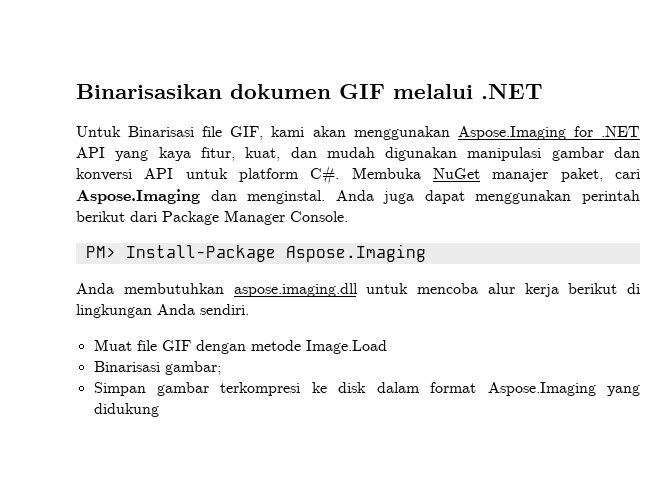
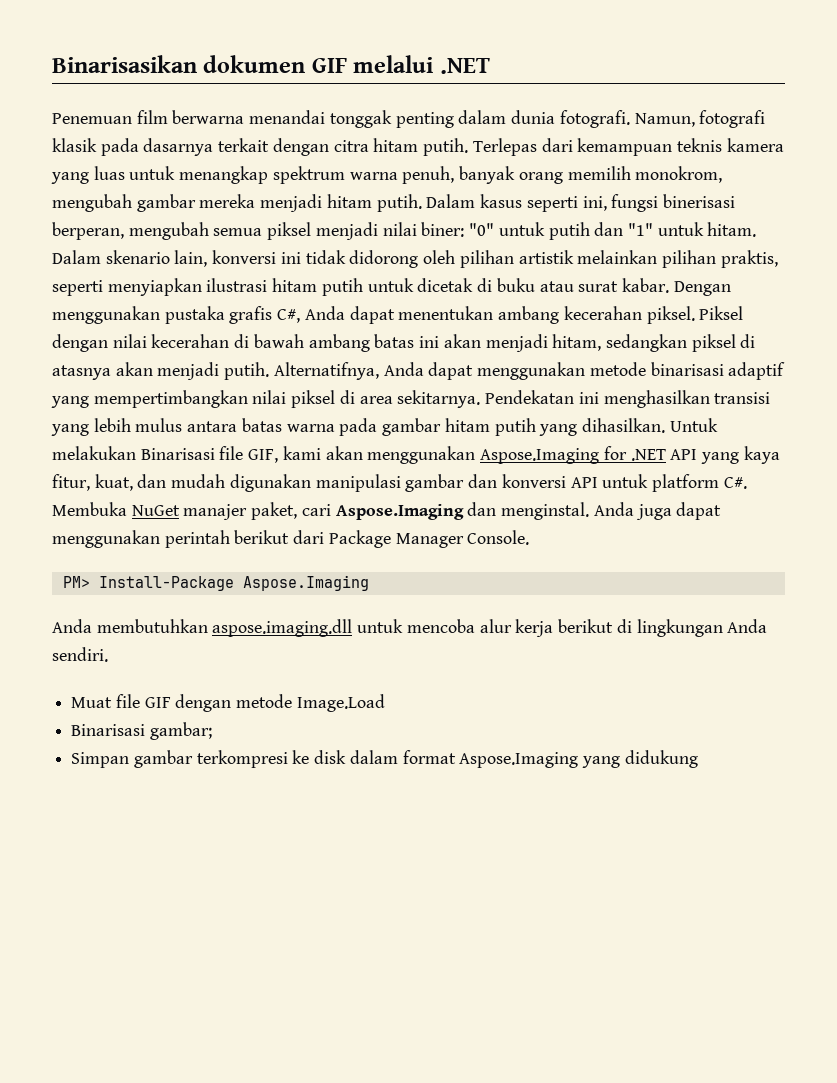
- Untuk Binarisasi file GIF, kami akan menggunakan Aspose.Imaging for .NET API yang kaya fitur, kuat, dan mudah digunakan manipulasi gambar dan konversi API untuk platform C#. Membuka NuGet manajer paket, cari Aspose.Imaging dan menginstal.
+ Penemuan film berwarna menandai tonggak penting dalam dunia fotografi. Namun, fotografi klasik pada dasarnya terkait dengan citra hitam putih. Terlepas dari kemampuan teknis kamera yang luas untuk menangkap spektrum warna penuh, banyak orang memilih monokrom, mengubah gambar mereka menjadi hitam putih. Dalam kasus seperti ini, fungsi binerisasi berperan, mengubah semua piksel menjadi nilai biner: "0" untuk putih dan "1" untuk hitam. Dalam skenario lain, konversi ini tidak didorong oleh pilihan artistik melainkan pilihan praktis, seperti menyiapkan ilustrasi hitam putih untuk dicetak di buku atau surat kabar. Dengan menggunakan pustaka grafis C#, Anda dapat menentukan ambang kecerahan piksel. Piksel dengan nilai kecerahan di bawah ambang batas ini akan menjadi hitam, sedangkan piksel di atasnya akan menjadi putih. Alternatifnya, Anda dapat menggunakan metode binarisasi adaptif yang mempertimbangkan nilai piksel di area sekitarnya. Pendekatan ini menghasilkan transisi yang lebih mulus antara batas warna pada gambar hitam putih yang dihasilkan. Untuk melakukan Binarisasi file GIF, kami akan menggunakan Aspose.Imaging for .NET API yang kaya fitur, kuat, dan mudah digunakan manipulasi gambar dan konversi API untuk platform C#. Membuka NuGet manajer paket, cari Aspose.Imaging dan menginstal.

